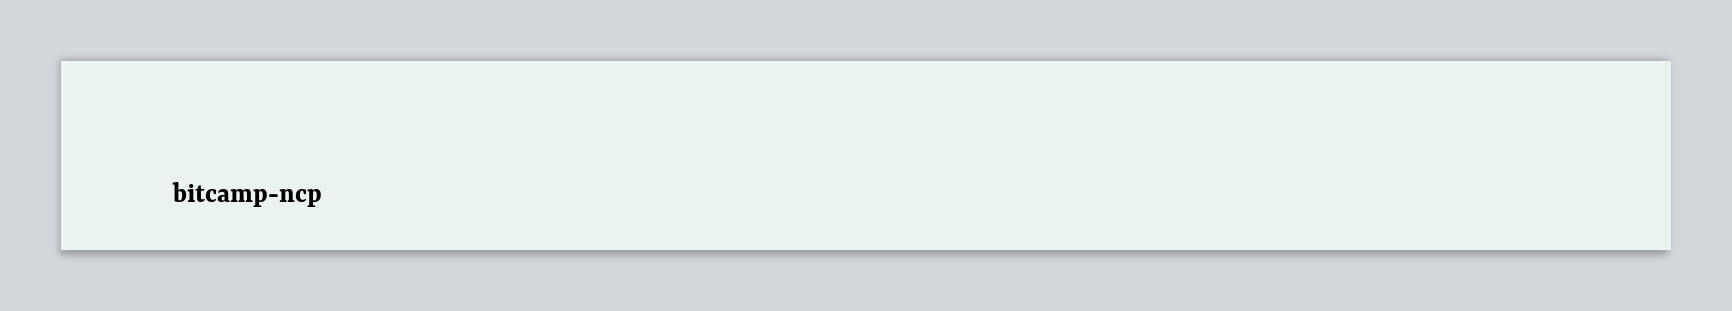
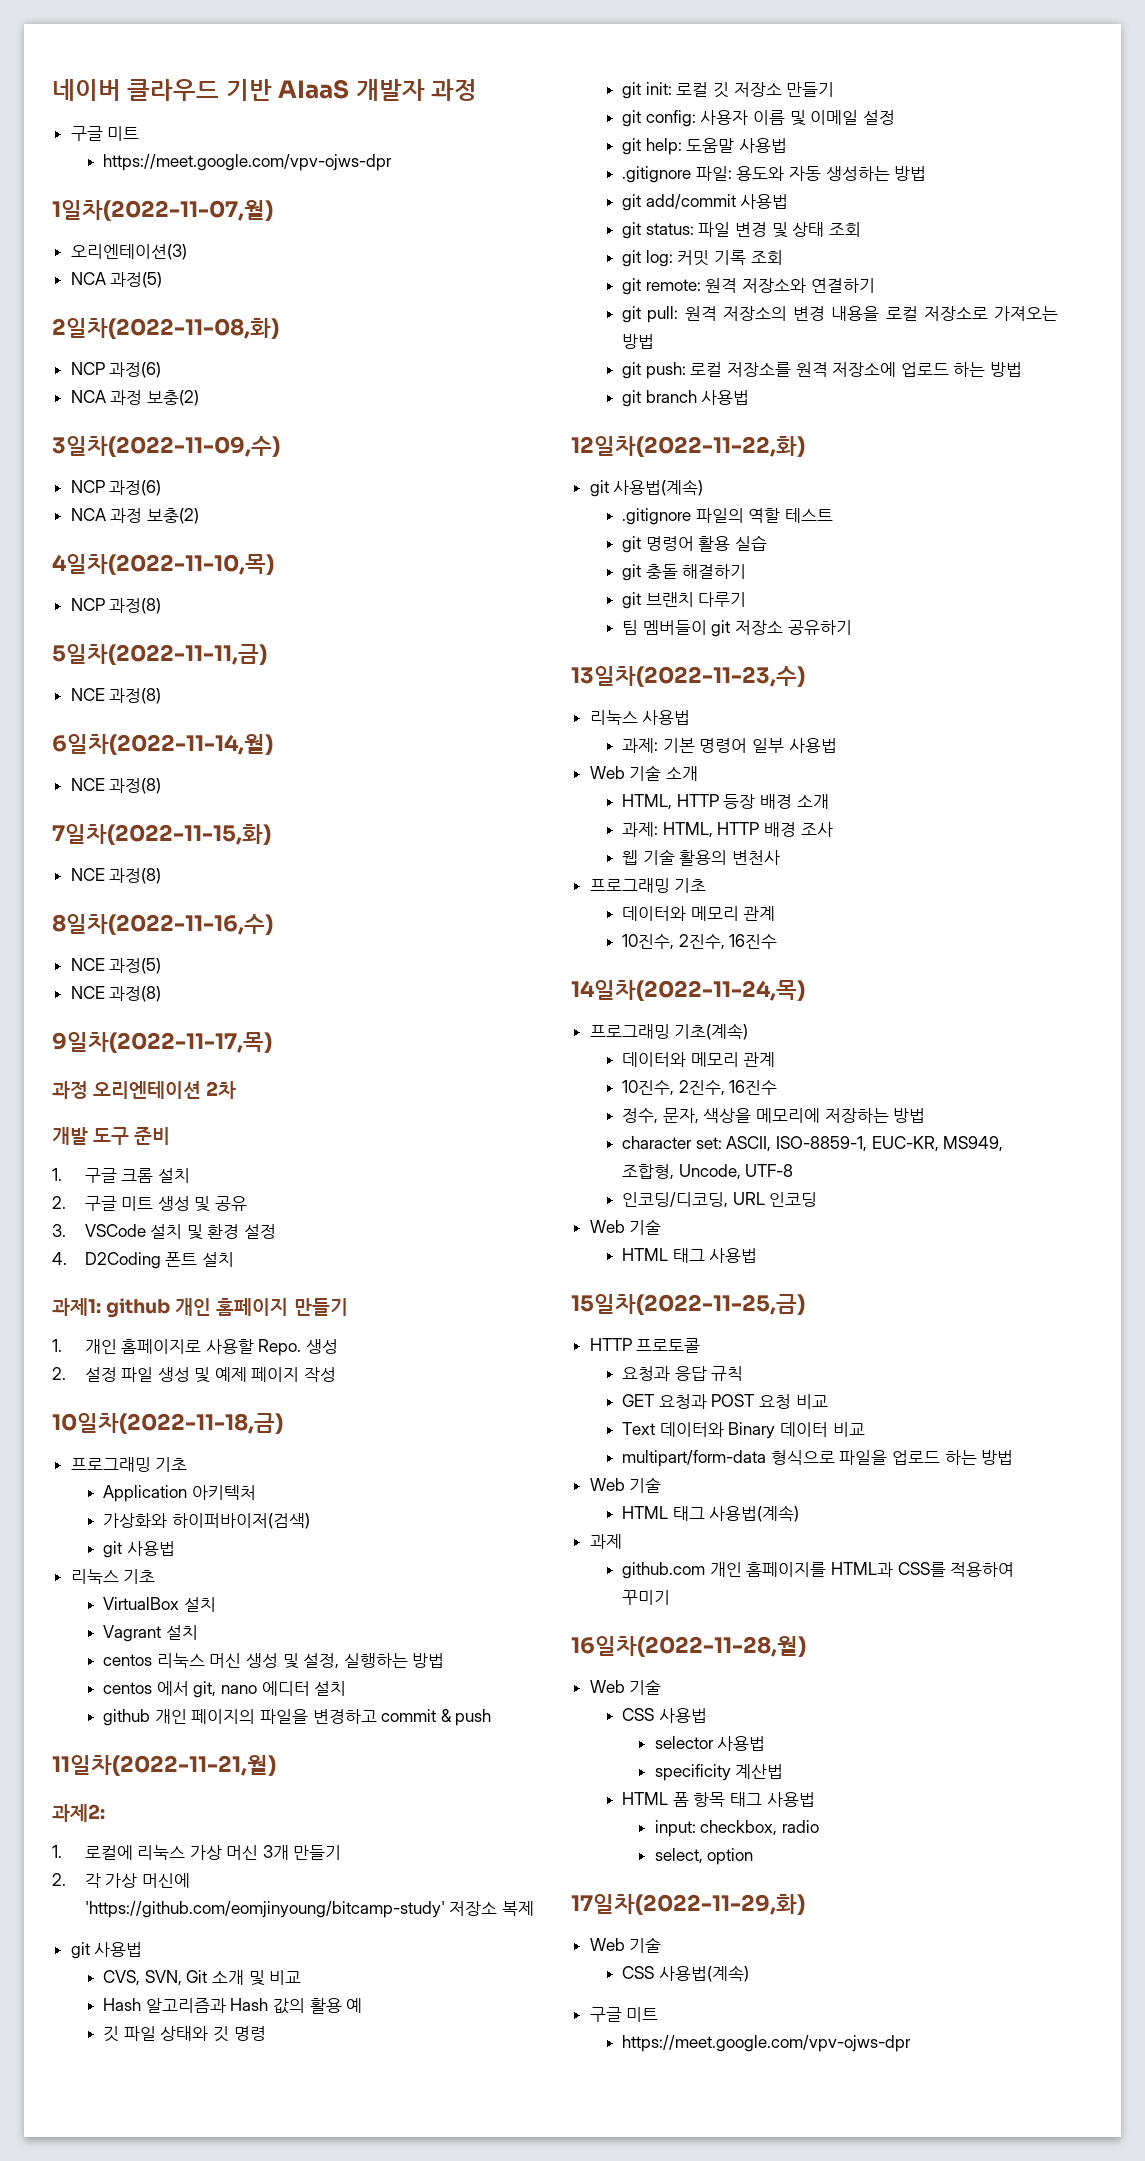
- bitcamp-ncp
+ 네이버 클라우드 기반 AIaaS 개발자 과정
+ 구글 미트
+ https://meet.google.com/vpv-ojws-dpr
+ 1일차(2022-11-07,월)
+ 오리엔테이션(3)
+ NCA 과정(5)
+ 2일차(2022-11-08,화)
+ NCP 과정(6)
+ NCA 과정 보충(2)
+ 3일차(2022-11-09,수)
+ NCP 과정(6)
+ NCA 과정 보충(2)
+ 4일차(2022-11-10,목)
+ NCP 과정(8)
+ 5일차(2022-11-11,금)
+ NCE 과정(8)
+ 6일차(2022-11-14,월)
+ NCE 과정(8)
+ 7일차(2022-11-15,화)
+ NCE 과정(8)
+ 8일차(2022-11-16,수)
+ NCE 과정(5)
+ NCE 과정(8)
+ 9일차(2022-11-17,목)
+ 과정 오리엔테이션 2차
+ 개발 도구 준비
+ 1. 구글 크롬 설치
+ 2. 구글 미트 생성 및 공유
+ 3. VSCode 설치 및 환경 설정
+ 4. D2Coding 폰트 설치
+ 과제1: github 개인 홈페이지 만들기
+ 1. 개인 홈페이지로 사용할 Repo. 생성
+ 2. 설정 파일 생성 및 예제 페이지 작성
+ 10일차(2022-11-18,금)
+ 프로그래밍 기초
+ Application 아키텍처
+ 가상화와 하이퍼바이저(검색)
+ git 사용법
+ 리눅스 기초
+ VirtualBox 설치
+ Vagrant 설치
+ centos 리눅스 머신 생성 및 설정, 실행하는 방법
+ centos 에서 git, nano 에디터 설치
+ github 개인 페이지의 파일을 변경하고 commit & push
+ 11일차(2022-11-21,월)
+ 과제2:
+ 1. 로컬에 리눅스 가상 머신 3개 만들기
+ 2. 각 가상 머신에 'https://github.com/eomjinyoung/bitcamp-study' 저장소 복제
+ git 사용법
+ CVS, SVN, Git 소개 및 비교
+ Hash 알고리즘과 Hash 값의 활용 예
+ 깃 파일 상태와 깃 명령
+ git init: 로컬 깃 저장소 만들기
+ git config: 사용자 이름 및 이메일 설정
+ git help: 도움말 사용법
+ .gitignore 파일: 용도와 자동 생성하는 방법
+ git add/commit 사용법
+ git status: 파일 변경 및 상태 조회
+ git log: 커밋 기록 조회
+ git remote: 원격 저장소와 연결하기
+ git pull: 원격 저장소의 변경 내용을 로컬 저장소로 가져오는 방법
+ git push: 로컬 저장소를 원격 저장소에 업로드 하는 방법
+ git branch 사용법
+ 12일차(2022-11-22,화)
+ git 사용법(계속)
+ .gitignore 파일의 역할 테스트
+ git 명령어 활용 실습
+ git 충돌 해결하기
+ git 브랜치 다루기
+ 팀 멤버들이 git 저장소 공유하기
+ 13일차(2022-11-23,수)
+ 리눅스 사용법
+ 과제: 기본 명령어 일부 사용법
+ Web 기술 소개
+ HTML, HTTP 등장 배경 소개
+ 과제: HTML, HTTP 배경 조사
+ 웹 기술 활용의 변천사
+ 프로그래밍 기초
+ 데이터와 메모리 관계
+ 10진수, 2진수, 16진수
+ 14일차(2022-11-24,목)
+ 프로그래밍 기초(계속)
+ 데이터와 메모리 관계
+ 10진수, 2진수, 16진수
+ 정수, 문자, 색상을 메모리에 저장하는 방법
+ character set: ASCII, ISO-8859-1, EUC-KR, MS949, 조합형, Uncode, UTF-8
+ 인코딩/디코딩, URL 인코딩
+ Web 기술
+ HTML 태그 사용법
+ 15일차(2022-11-25,금)
+ HTTP 프로토콜
+ 요청과 응답 규칙
+ GET 요청과 POST 요청 비교
+ Text 데이터와 Binary 데이터 비교
+ multipart/form-data 형식으로 파일을 업로드 하는 방법
+ Web 기술
+ HTML 태그 사용법(계속)
+ 과제
+ github.com 개인 홈페이지를 HTML과 CSS를 적용하여 꾸미기
+ 16일차(2022-11-28,월)
+ Web 기술
+ CSS 사용법
+ selector 사용법
+ specificity 계산법
+ HTML 폼 항목 태그 사용법
+ input: checkbox, radio
+ select, option
+ 17일차(2022-11-29,화)
+ Web 기술
+ CSS 사용법(계속)
+ 구글 미트
+ https://meet.google.com/vpv-ojws-dpr

